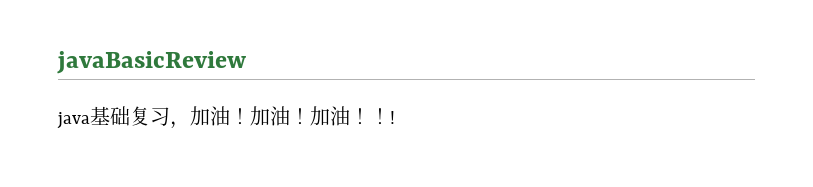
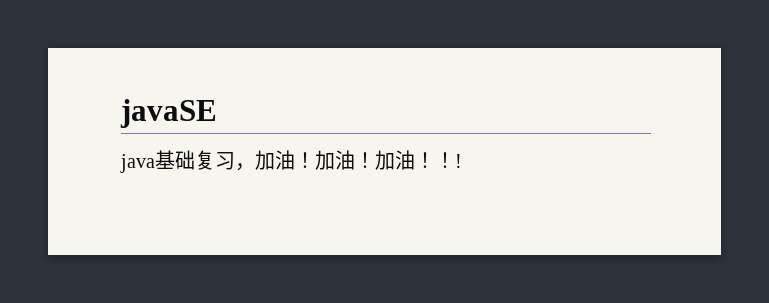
- javaBasicReview
+ javaSE

